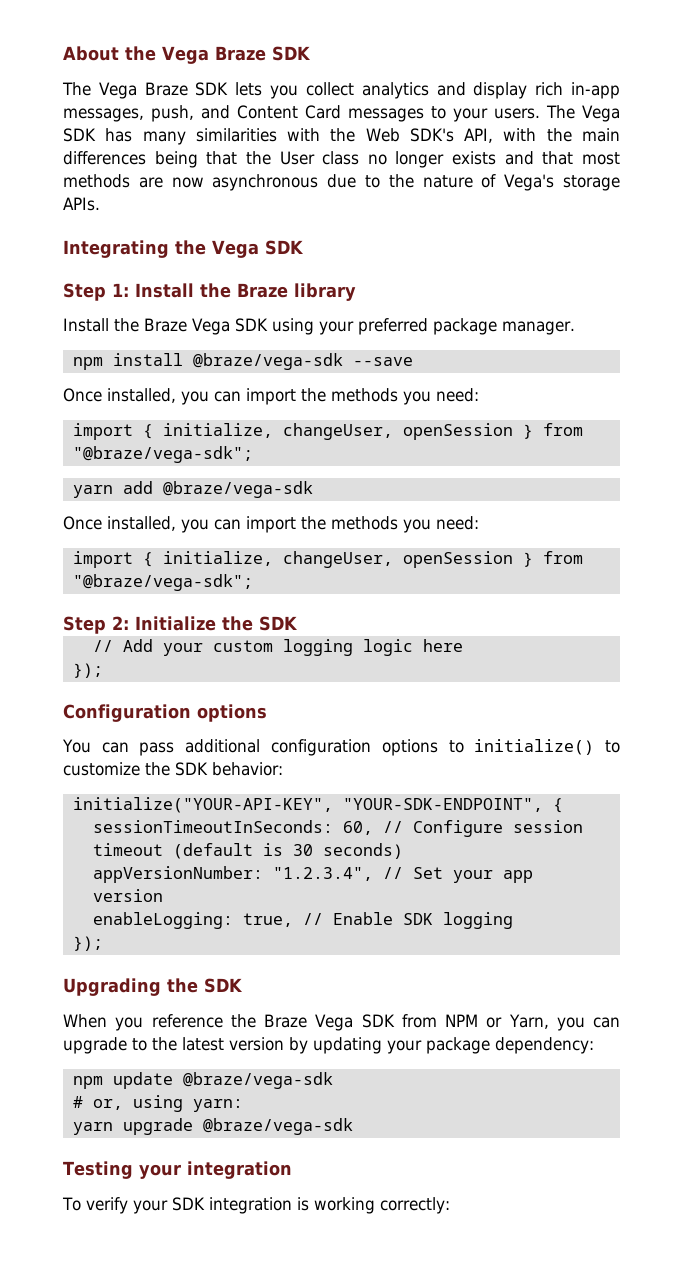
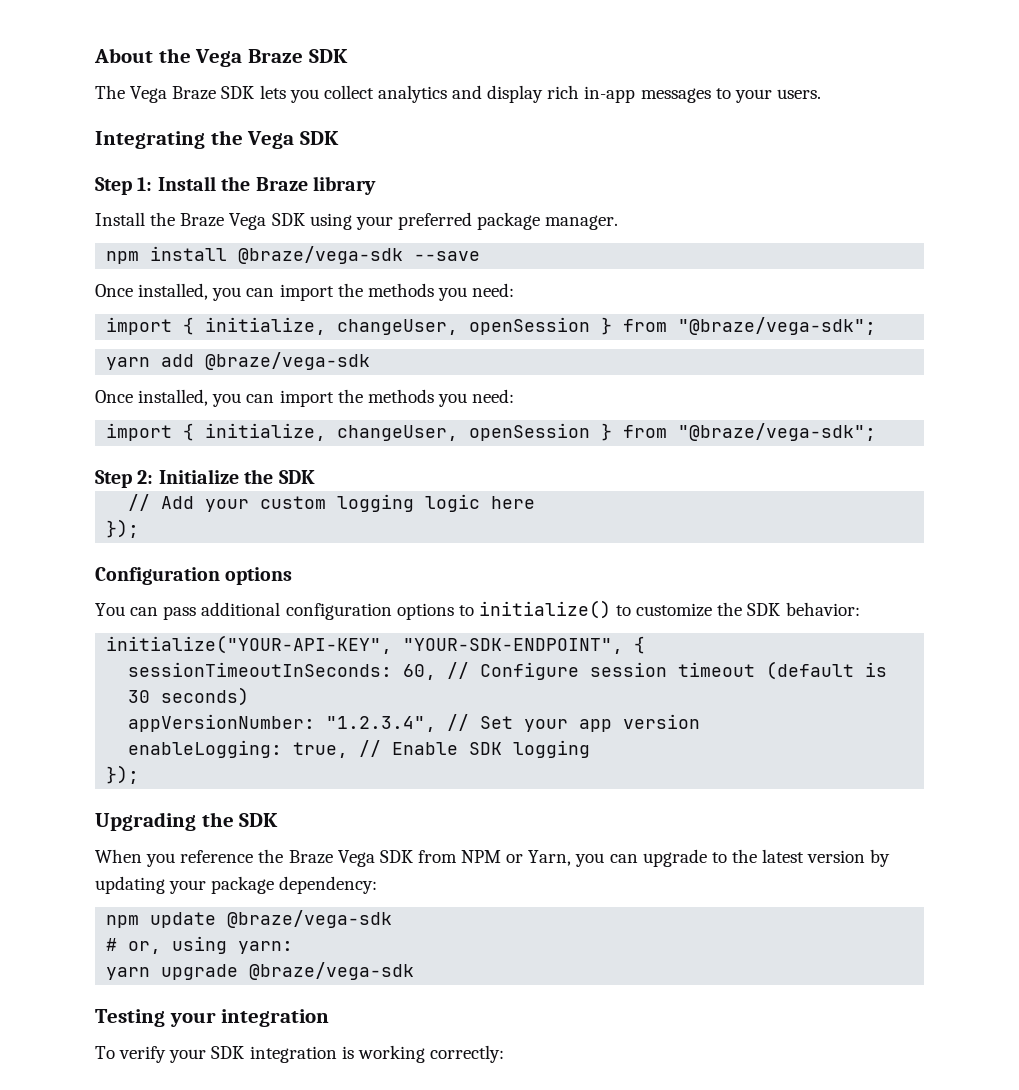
- The Vega Braze SDK lets you collect analytics and display rich in-app messages, push, and Content Card messages to your users. The Vega SDK has many similarities with the Web SDK's API, with the main differences being that the User class no longer exists and that most methods are now asynchronous due to the nature of Vega's storage APIs.
+ The Vega Braze SDK lets you collect analytics and display rich in-app messages to your users.

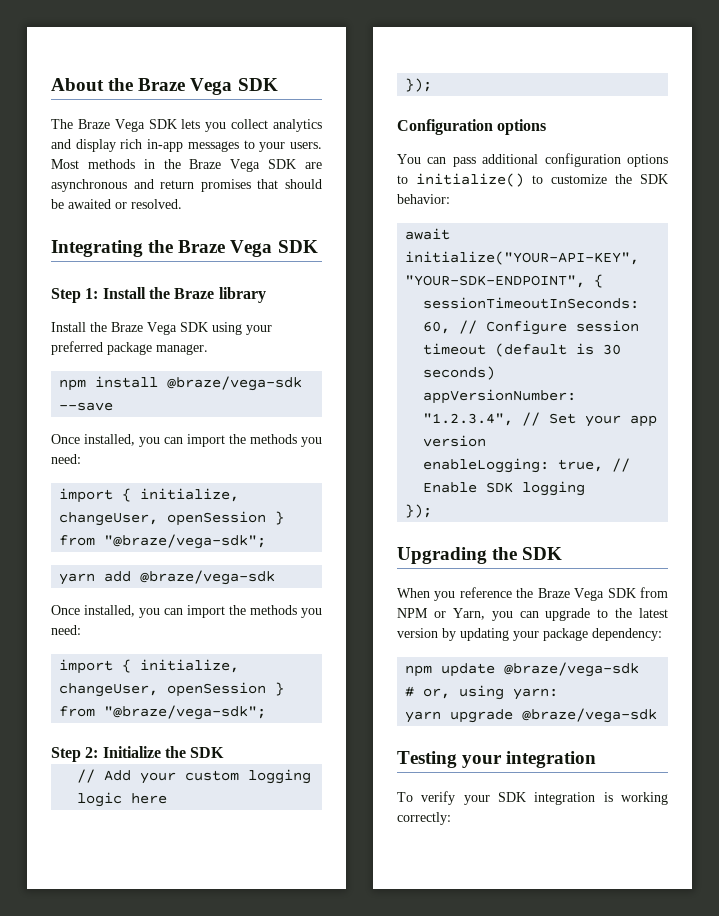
- About the Vega Braze SDK
+ About the Braze Vega SDK
- The Vega Braze SDK lets you collect analytics and display rich in-app messages to your users.
+ The Braze Vega SDK lets you collect analytics and display rich in-app messages to your users. Most methods in the Braze Vega SDK are asynchronous and return promises that should be awaited or resolved.
- Integrating the Vega SDK
+ Integrating the Braze Vega SDK
- initialize("YOUR-API-KEY", "YOUR-SDK-ENDPOINT", {
+ await initialize("YOUR-API-KEY", "YOUR-SDK-ENDPOINT", {

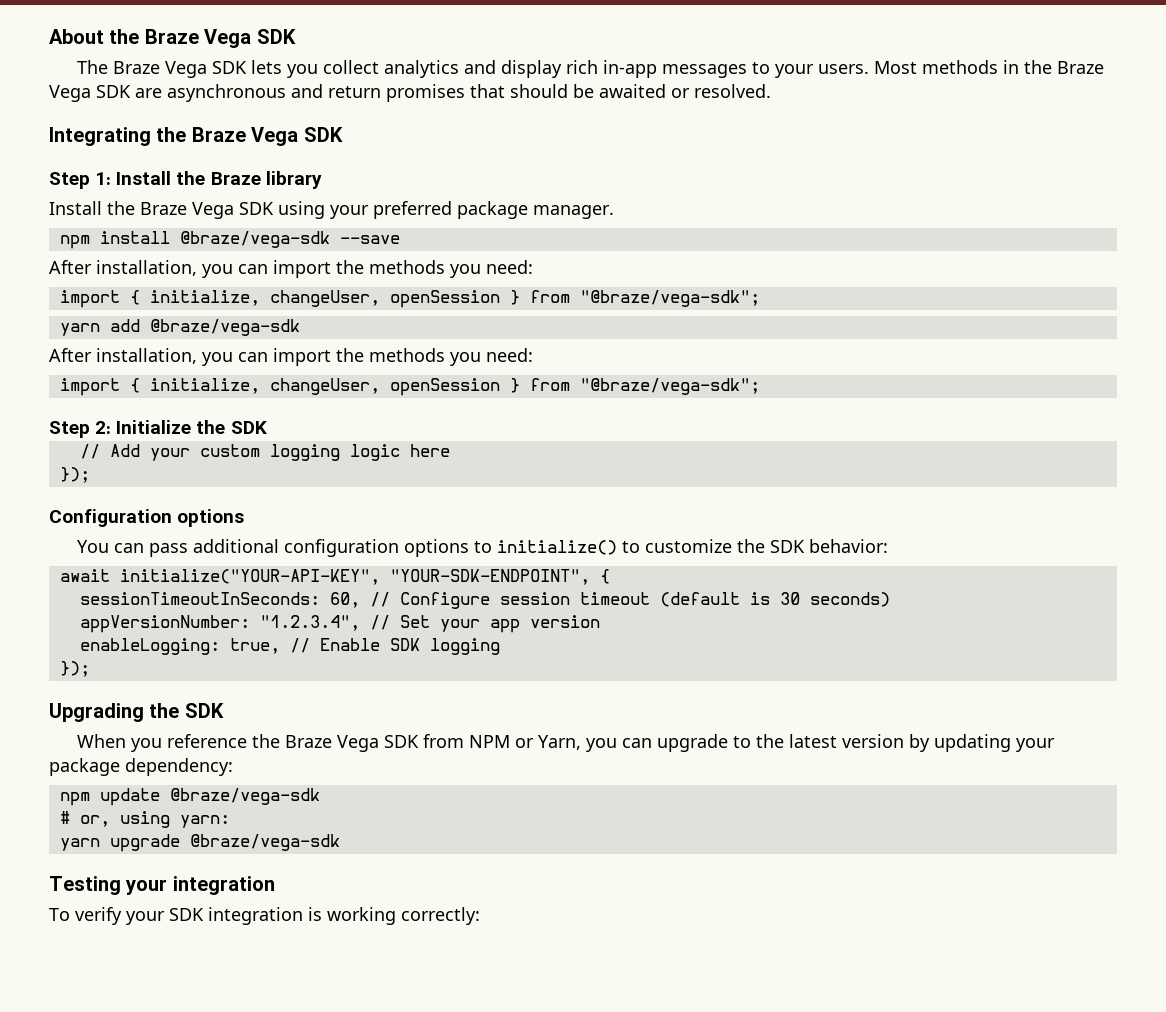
  npm install @braze/vega-sdk --save
- Once installed, you can import the methods you need:
+ After installation, you can import the methods you need:
  yarn add @braze/vega-sdk
- Once installed, you can import the methods you need:
+ After installation, you can import the methods you need:

